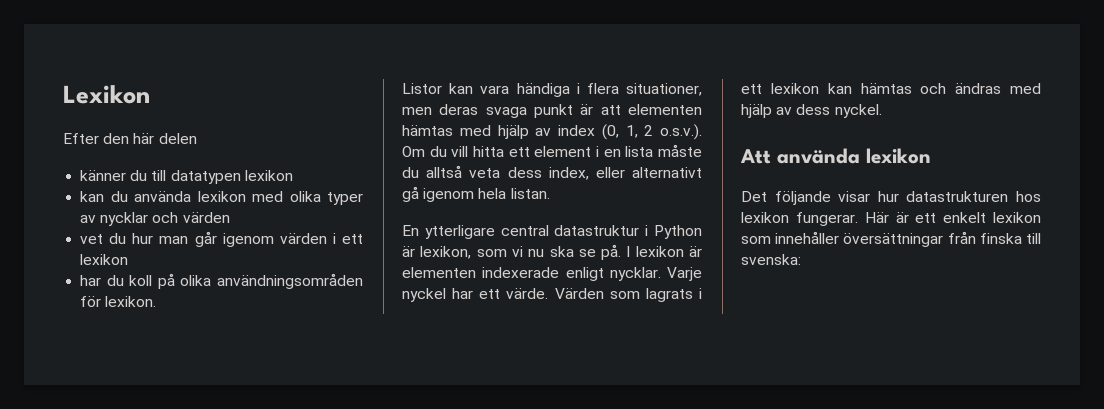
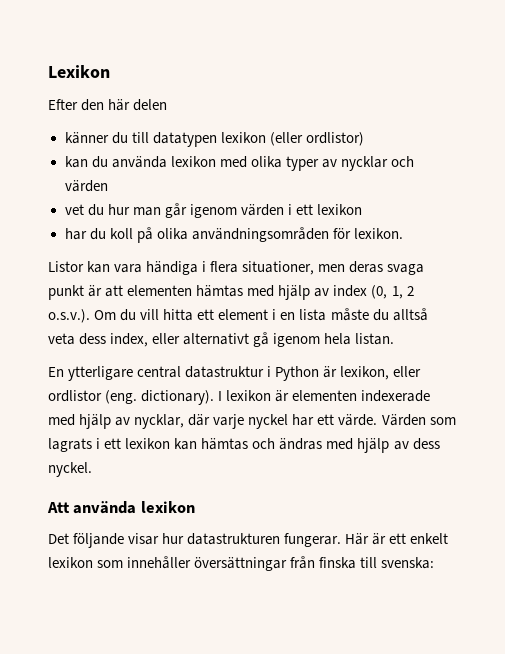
- känner du till datatypen lexikon
+ känner du till datatypen lexikon (eller ordlistor)
- En ytterligare central datastruktur i Python är lexikon, som vi nu ska se på.
+ En ytterligare central datastruktur i Python är lexikon, eller ordlistor (eng. dictionary).
- I lexikon är elementen indexerade enligt nycklar. Varje nyckel har ett värde.
+ I lexikon är elementen indexerade med hjälp av nycklar, där varje nyckel har ett värde.
- Det följande visar hur datastrukturen hos lexikon fungerar.
+ Det följande visar hur datastrukturen fungerar.

